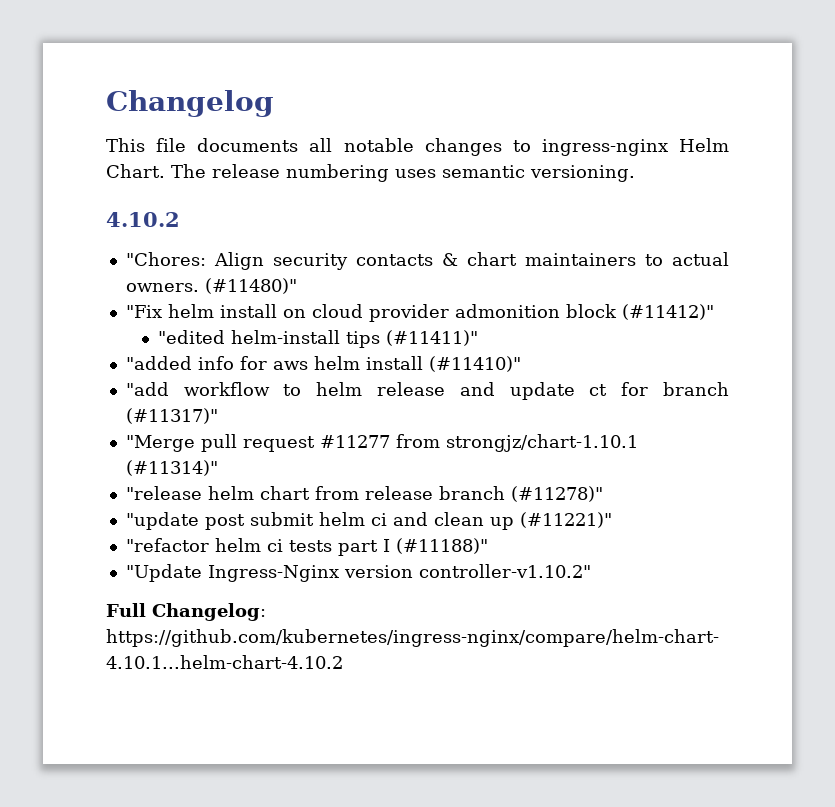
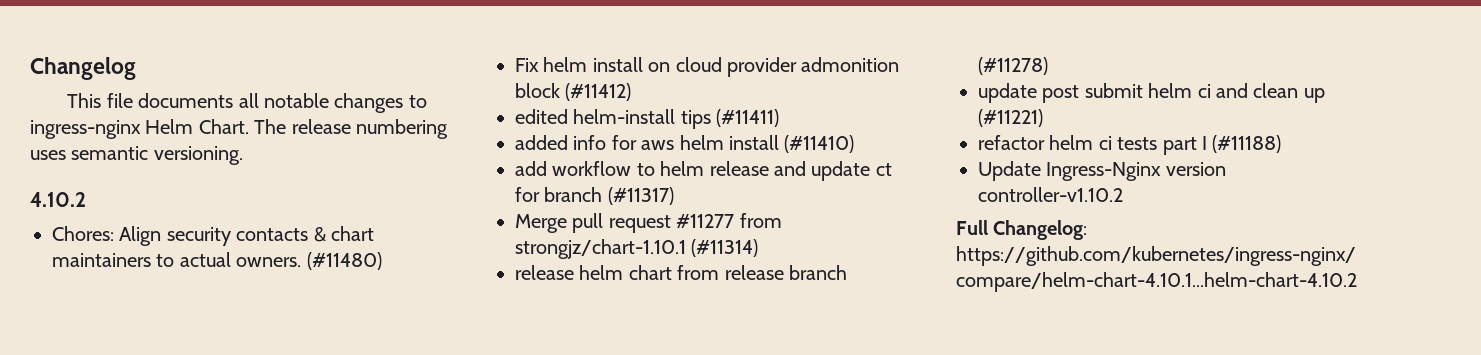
- "Chores: Align security contacts & chart maintainers to actual owners.
+ Chores: Align security contacts & chart maintainers to actual owners.
- (#11480)"
- "Fix helm install on cloud provider admonition block (#11412)"
- "edited helm-install tips (#11411)"
- "added info for aws helm install (#11410)"
- "add workflow to helm release and update ct for branch (#11317)"
- "Merge pull request #11277 from strongjz/chart-1.10.1 (#11314)"
- "release helm chart from release branch (#11278)"
- "update post submit helm ci and clean up (#11221)"
- "refactor helm ci tests part I (#11188)"
- "Update Ingress-Nginx version controller-v1.10.2"
+ (#11480)
+ Fix helm install on cloud provider admonition block (#11412)
+ edited helm-install tips (#11411)
+ added info for aws helm install (#11410)
+ add workflow to helm release and update ct for branch (#11317)
+ Merge pull request #11277 from strongjz/chart-1.10.1 (#11314)
+ release helm chart from release branch (#11278)
+ update post submit helm ci and clean up (#11221)
+ refactor helm ci tests part I (#11188)
+ Update Ingress-Nginx version controller-v1.10.2

